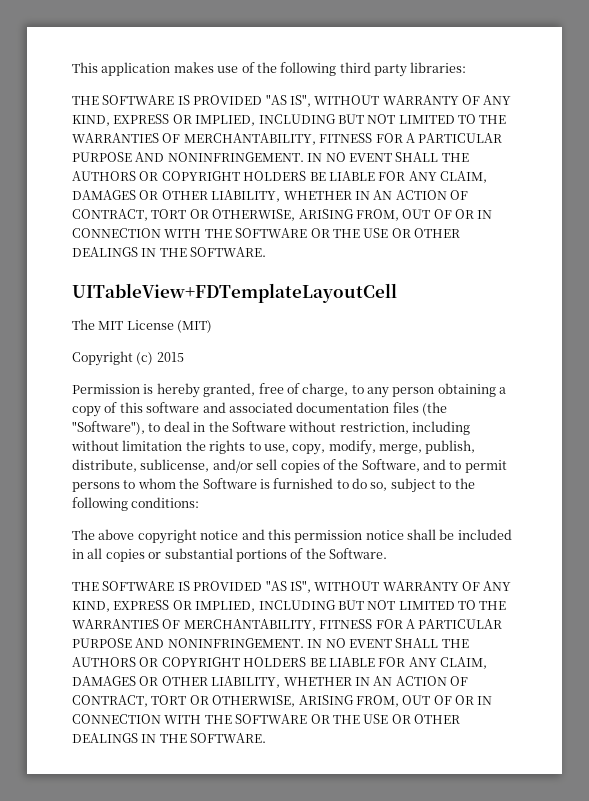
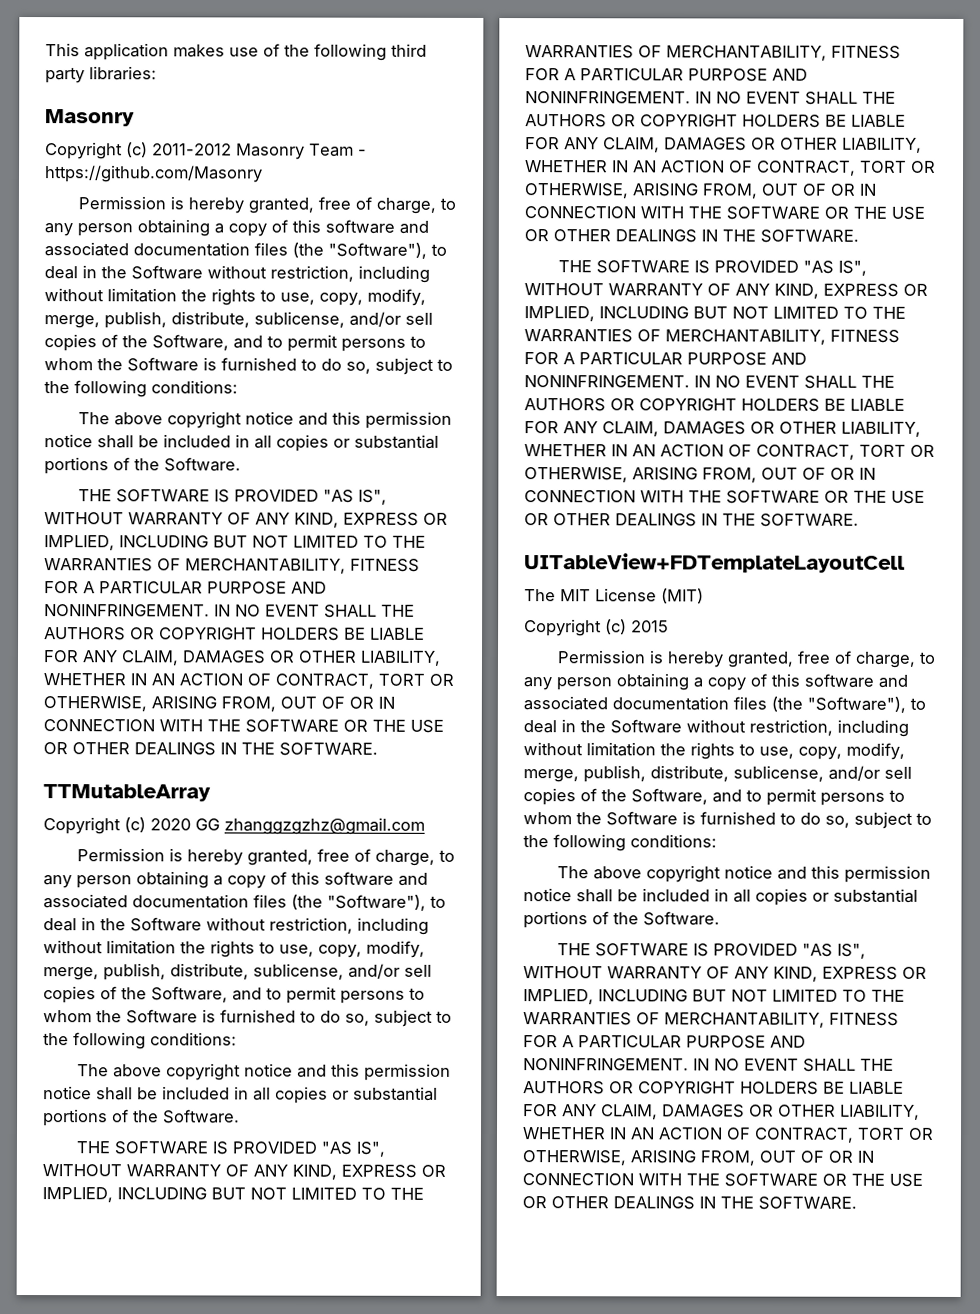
  This application makes use of the following third party libraries:
+ Masonry
+ Copyright (c) 2011-2012 Masonry Team - https://github.com/Masonry
+ Permission is hereby granted, free of charge, to any person obtaining a copy of this software and associated documentation files (the "Software"), to deal in the Software without restriction, including without limitation the rights to use, copy, modify, merge, publish, distribute, sublicense, and/or sell copies of the Software, and to permit persons to whom the Software is furnished to do so, subject to the following conditions:
+ The above copyright notice and this permission notice shall be included in all copies or substantial portions of the Software.
+ THE SOFTWARE IS PROVIDED "AS IS", WITHOUT WARRANTY OF ANY KIND, EXPRESS OR IMPLIED, INCLUDING BUT NOT LIMITED TO THE WARRANTIES OF MERCHANTABILITY, FITNESS FOR A PARTICULAR PURPOSE AND NONINFRINGEMENT. IN NO EVENT SHALL THE AUTHORS OR COPYRIGHT HOLDERS BE LIABLE FOR ANY CLAIM, DAMAGES OR OTHER LIABILITY, WHETHER IN AN ACTION OF CONTRACT, TORT OR OTHERWISE, ARISING FROM, OUT OF OR IN CONNECTION WITH THE SOFTWARE OR THE USE OR OTHER DEALINGS IN THE SOFTWARE.
+ TTMutableArray
+ Copyright (c) 2020 GG zhanggzgzhz@gmail.com
+ Permission is hereby granted, free of charge, to any person obtaining a copy of this software and associated documentation files (the "Software"), to deal in the Software without restriction, including without limitation the rights to use, copy, modify, merge, publish, distribute, sublicense, and/or sell copies of the Software, and to permit persons to whom the Software is furnished to do so, subject to the following conditions:
+ The above copyright notice and this permission notice shall be included in all copies or substantial portions of the Software.
+ THE SOFTWARE IS PROVIDED "AS IS", WITHOUT WARRANTY OF ANY KIND, EXPRESS OR IMPLIED, INCLUDING BUT NOT LIMITED TO THE WARRANTIES OF MERCHANTABILITY, FITNESS FOR A PARTICULAR PURPOSE AND NONINFRINGEMENT. IN NO EVENT SHALL THE AUTHORS OR COPYRIGHT HOLDERS BE LIABLE FOR ANY CLAIM, DAMAGES OR OTHER LIABILITY, WHETHER IN AN ACTION OF CONTRACT, TORT OR OTHERWISE, ARISING FROM, OUT OF OR IN CONNECTION WITH THE SOFTWARE OR THE USE OR OTHER DEALINGS IN THE SOFTWARE.

